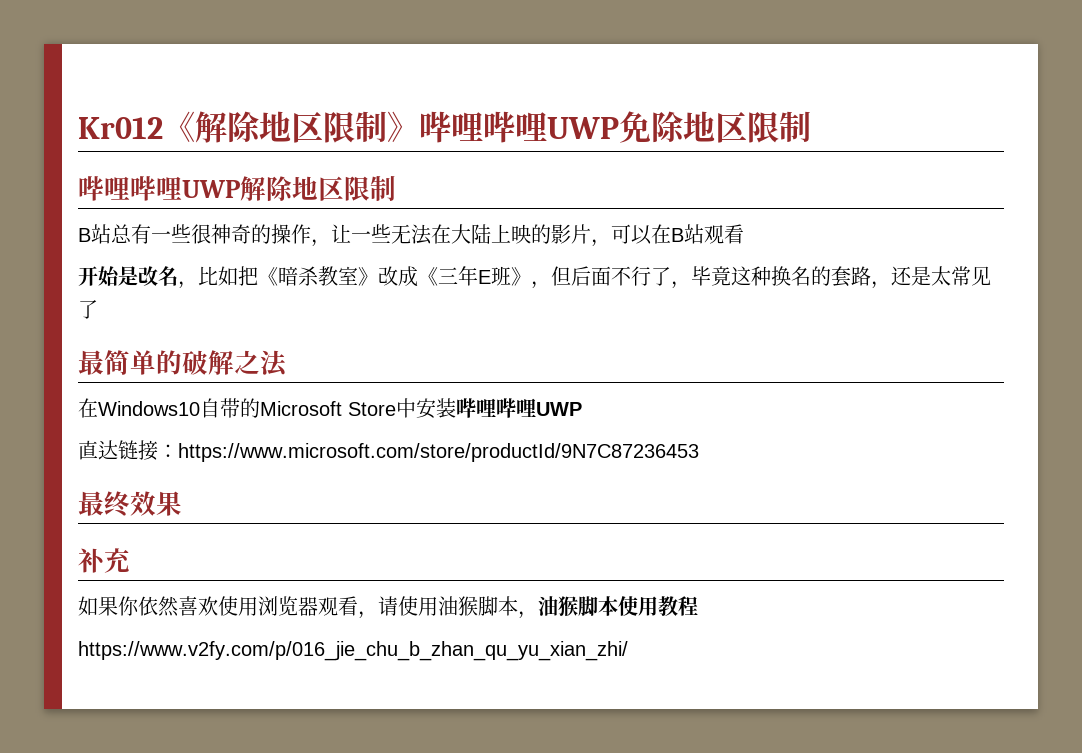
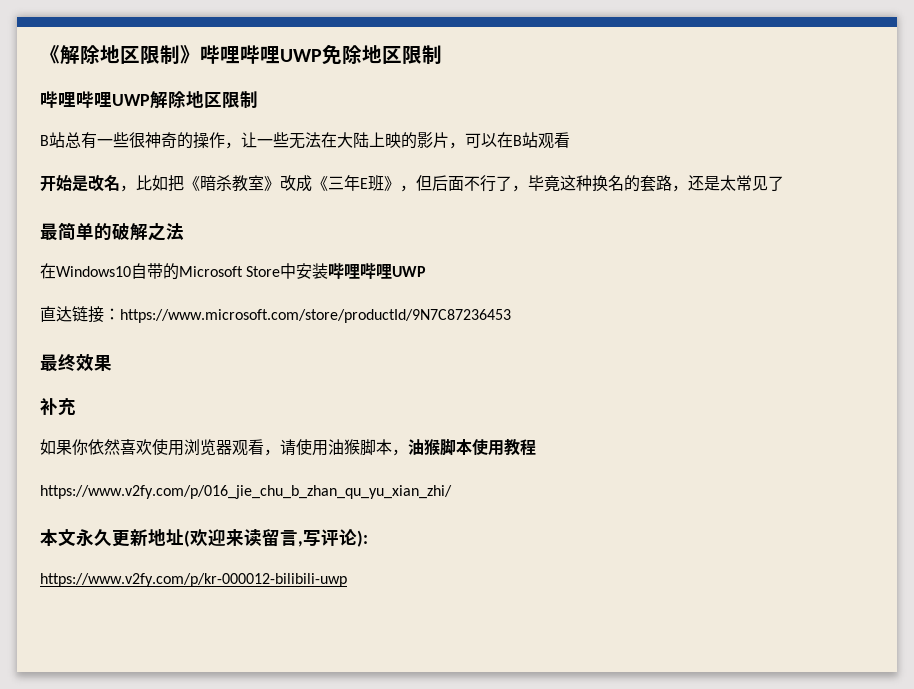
- Kr012《解除地区限制》哔哩哔哩UWP免除地区限制
+ 《解除地区限制》哔哩哔哩UWP免除地区限制
+ 本文永久更新地址(欢迎来读留言,写评论):
+ https://www.v2fy.com/p/kr-000012-bilibili-uwp

